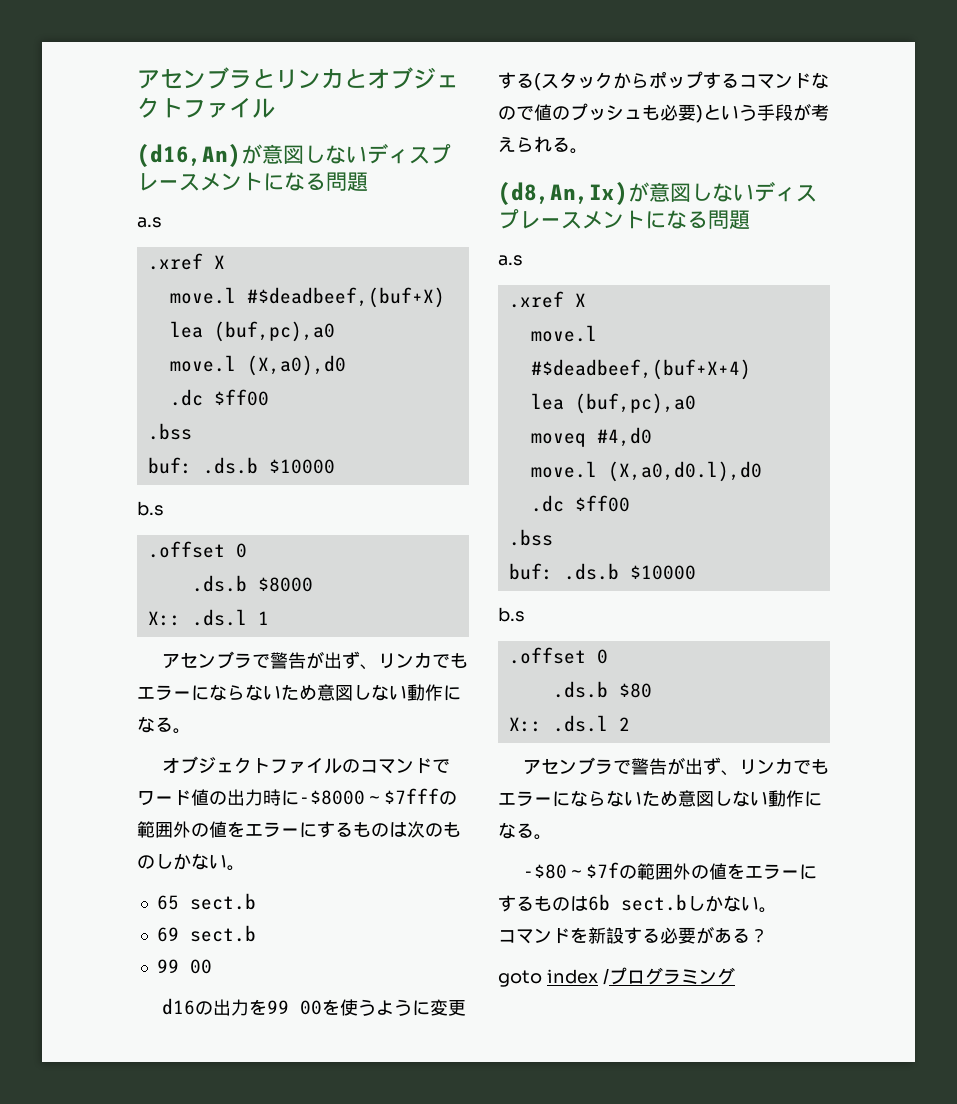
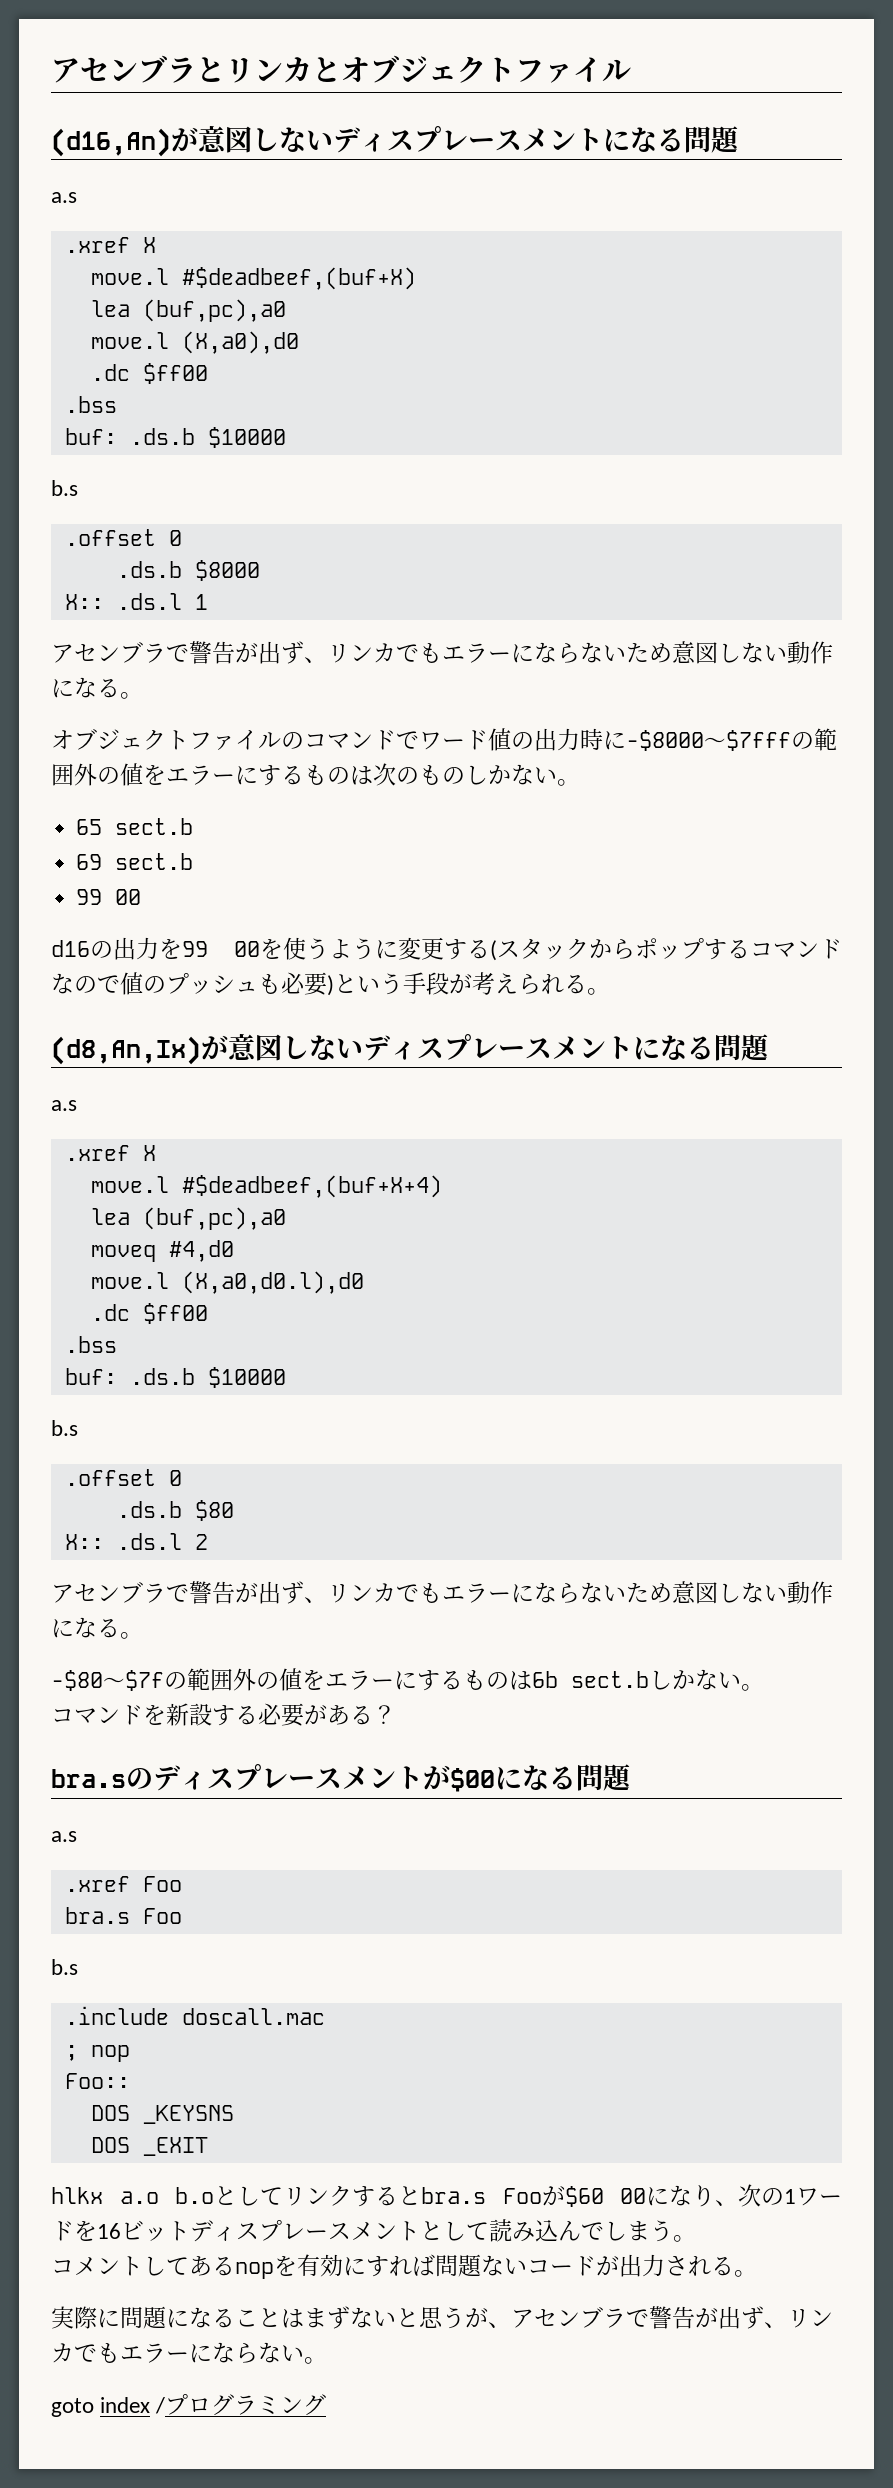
+ bra.sのディスプレースメントが$00になる問題
+ a.s
+ .xref Foo
+ bra.s Foo
+ b.s
+ .include doscall.mac
+ ; nop
+ Foo::
+ DOS _KEYSNS
+ DOS _EXIT
+ hlkx a.o b.oとしてリンクするとbra.s Fooが$60 00になり、次の1ワードを16ビットディスプレースメントとして読み込んでしまう。
+ コメントしてあるnopを有効にすれば問題ないコードが出力される。
+ 実際に問題になることはまずないと思うが、アセンブラで警告が出ず、リンカでもエラーにならない。

